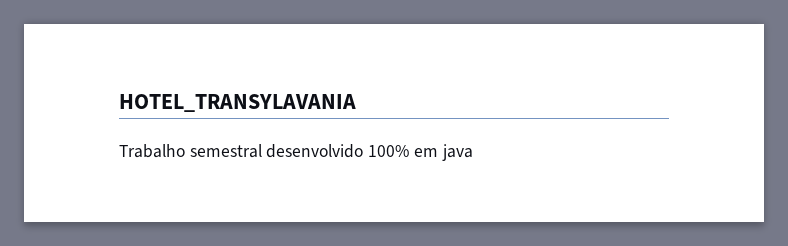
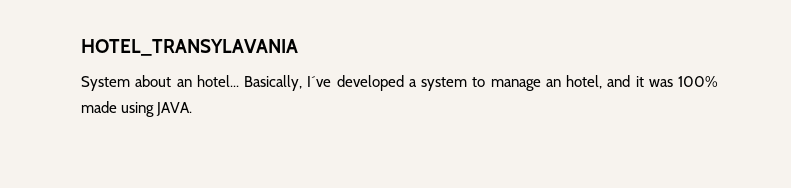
- Trabalho semestral desenvolvido 100% em java
+ System about an hotel... Basically, I´ve developed a system to manage an hotel, and it was 100% made using JAVA.

